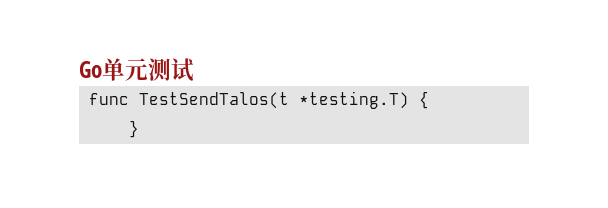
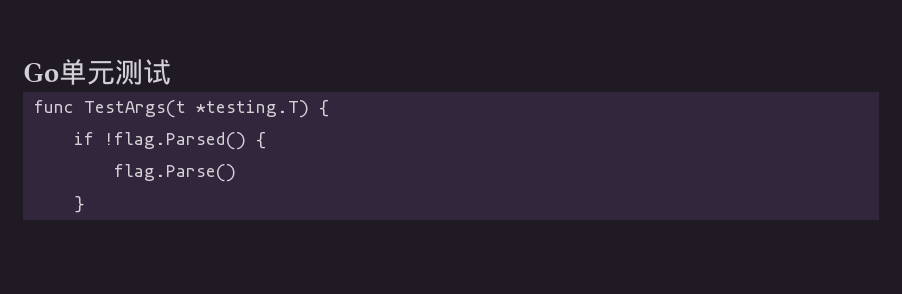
- func TestSendTalos(t *testing.T) {
+ func TestArgs(t *testing.T) {
+ if !flag.Parsed() {
+ flag.Parse()

